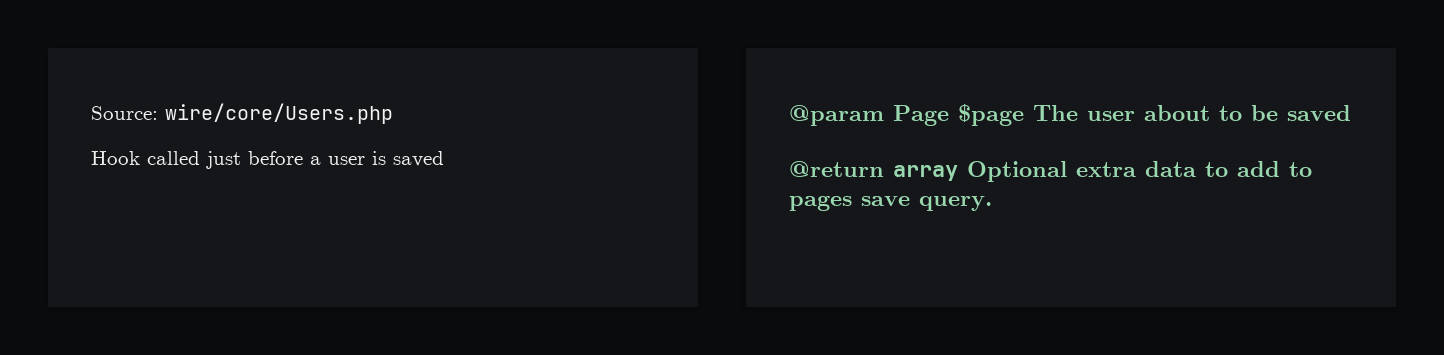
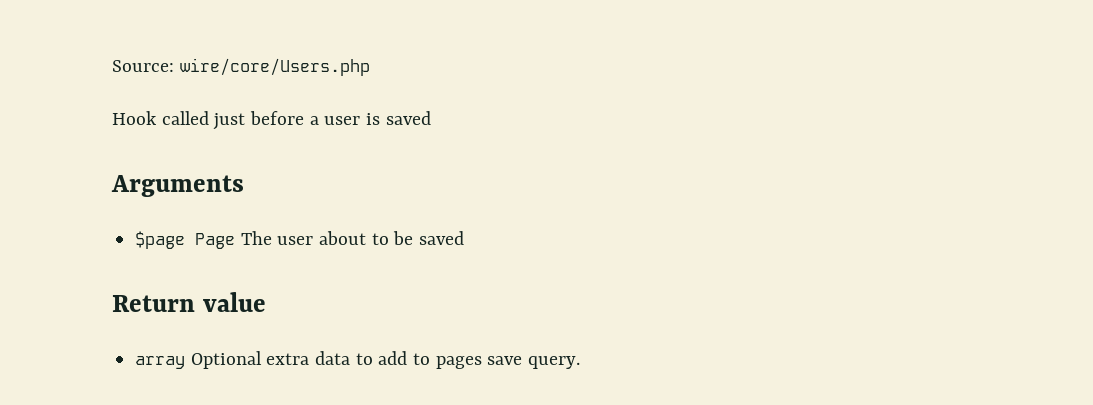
- @param Page $page The user about to be saved
+ Arguments
+ $page Page The user about to be saved
- @return array Optional extra data to add to pages save query.
+ Return value
+ array Optional extra data to add to pages save query.

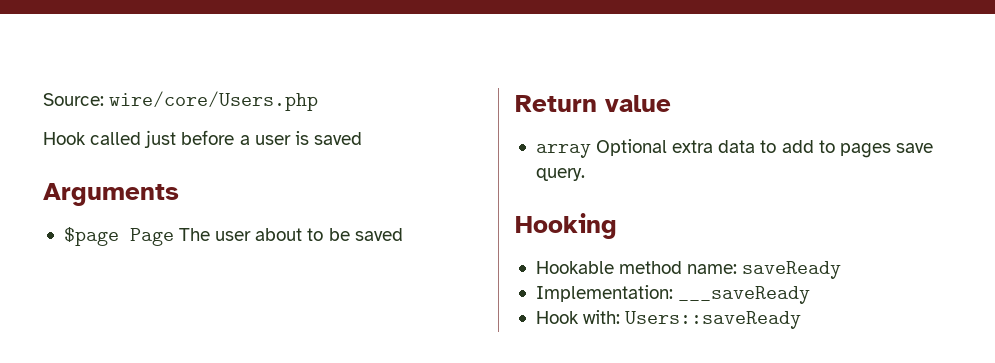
+ Hooking
+ Hookable method name: saveReady
+ Implementation: ___saveReady
+ Hook with: Users::saveReady

